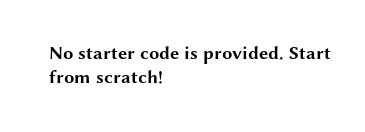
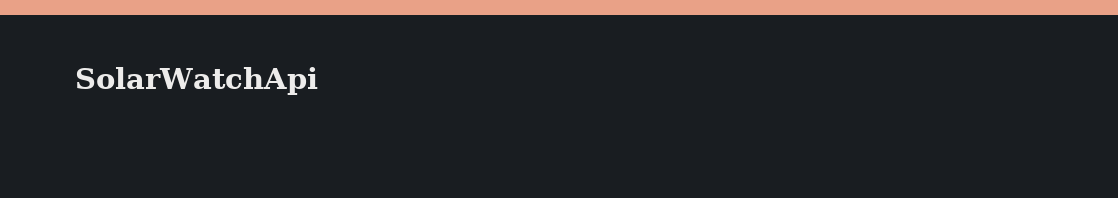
- No starter code is provided. Start from scratch!
+ SolarWatchApi

